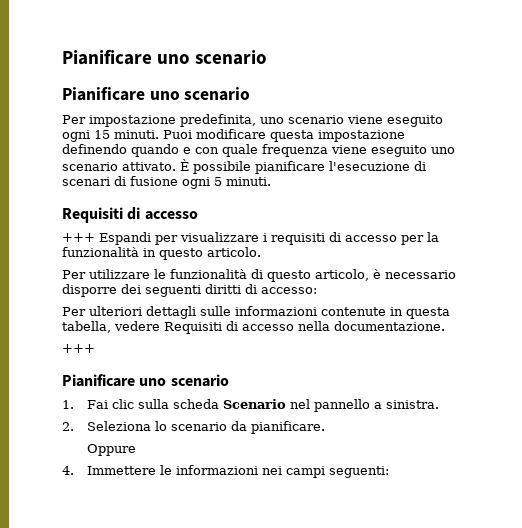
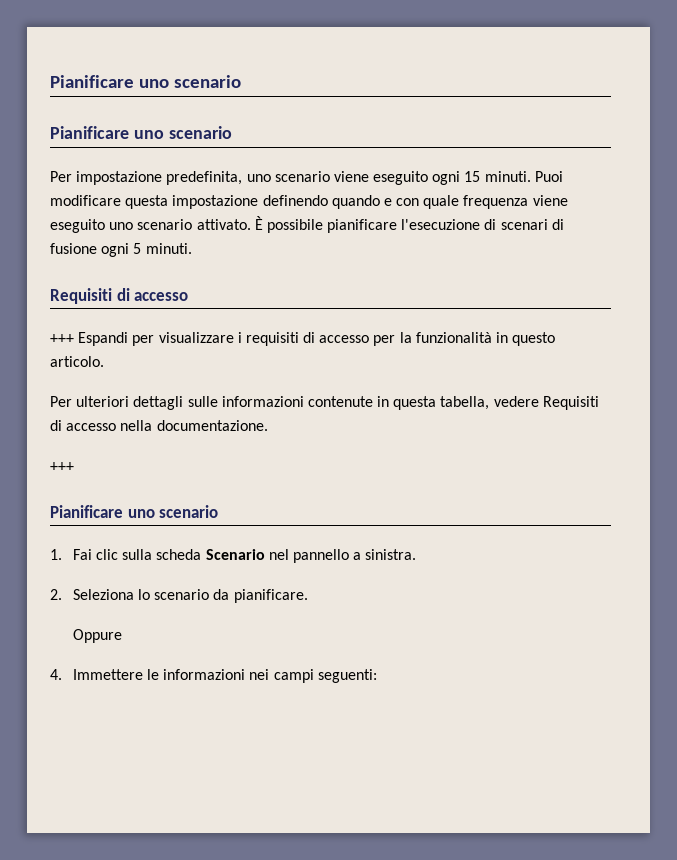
- Per utilizzare le funzionalità di questo articolo, è necessario disporre dei seguenti diritti di accesso:

